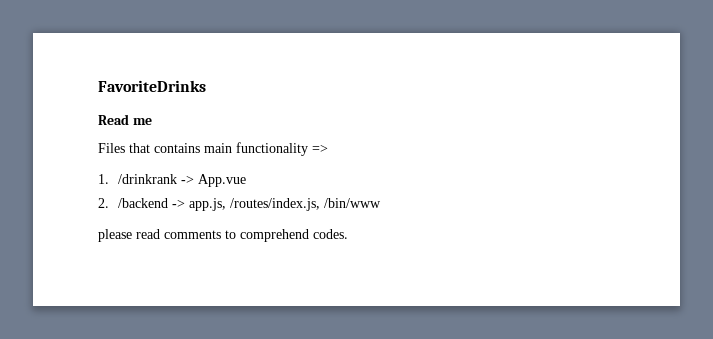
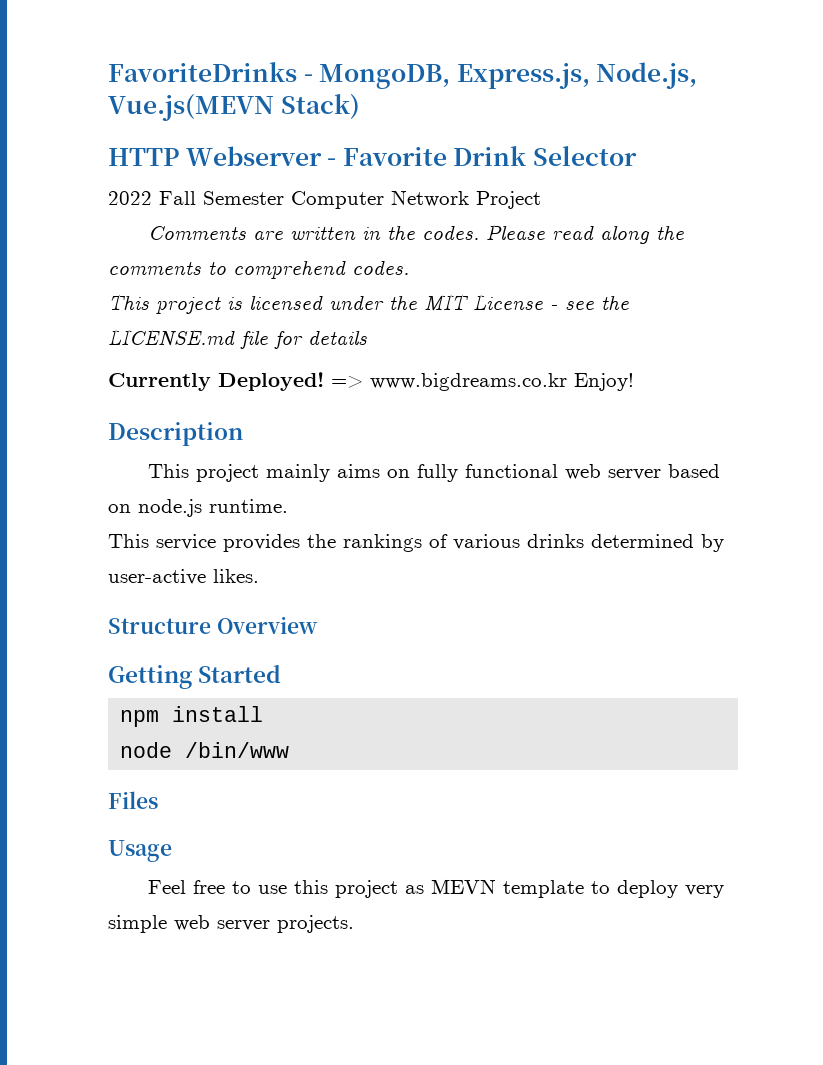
- FavoriteDrinks
- Read me
- Files that contains main functionality =>
- 1. /drinkrank -> App.vue
- 2. /backend -> app.js, /routes/index.js, /bin/www
- please read comments to comprehend codes.
+ FavoriteDrinks - MongoDB, Express.js, Node.js, Vue.js(MEVN Stack)
+ HTTP Webserver - Favorite Drink Selector
+ 2022 Fall Semester Computer Network Project
+ Comments are written in the codes. Please read along the comments to comprehend codes.
+ This project is licensed under the MIT License - see the LICENSE.md file for details
+ Currently Deployed! => www.bigdreams.co.kr Enjoy!
+ Description
+ This project mainly aims on fully functional web server based on node.js runtime.
+ This service provides the rankings of various drinks determined by user-active likes.
+ Structure Overview
+ Getting Started
+ npm install
+ node /bin/www
+ Files
+ Usage
+ Feel free to use this project as MEVN template to deploy very simple web server projects.

